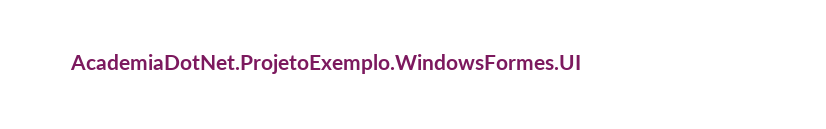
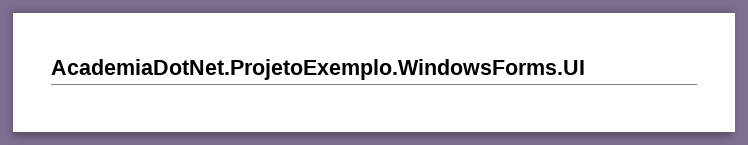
- AcademiaDotNet.ProjetoExemplo.WindowsFormes.UI
+ AcademiaDotNet.ProjetoExemplo.WindowsForms.UI

